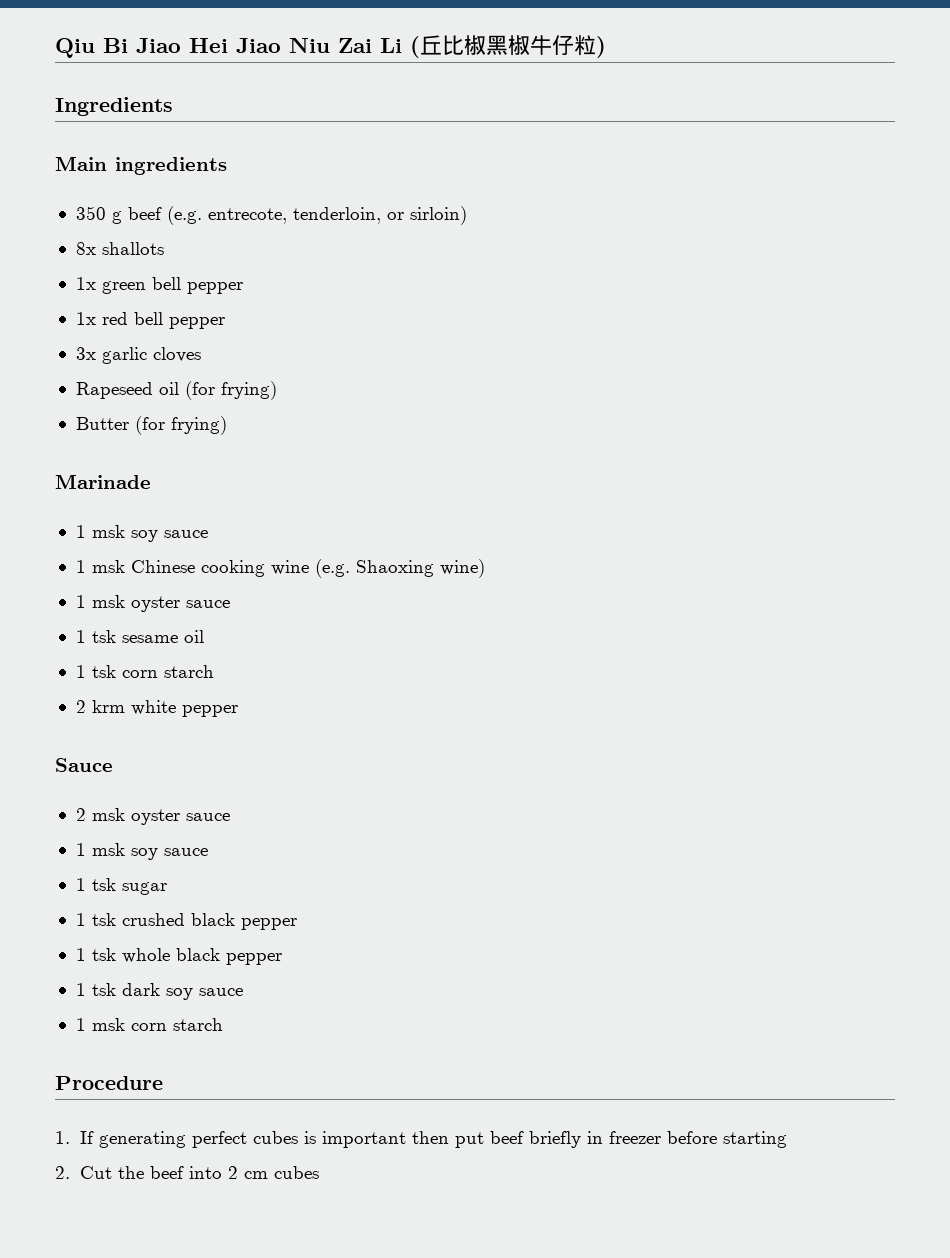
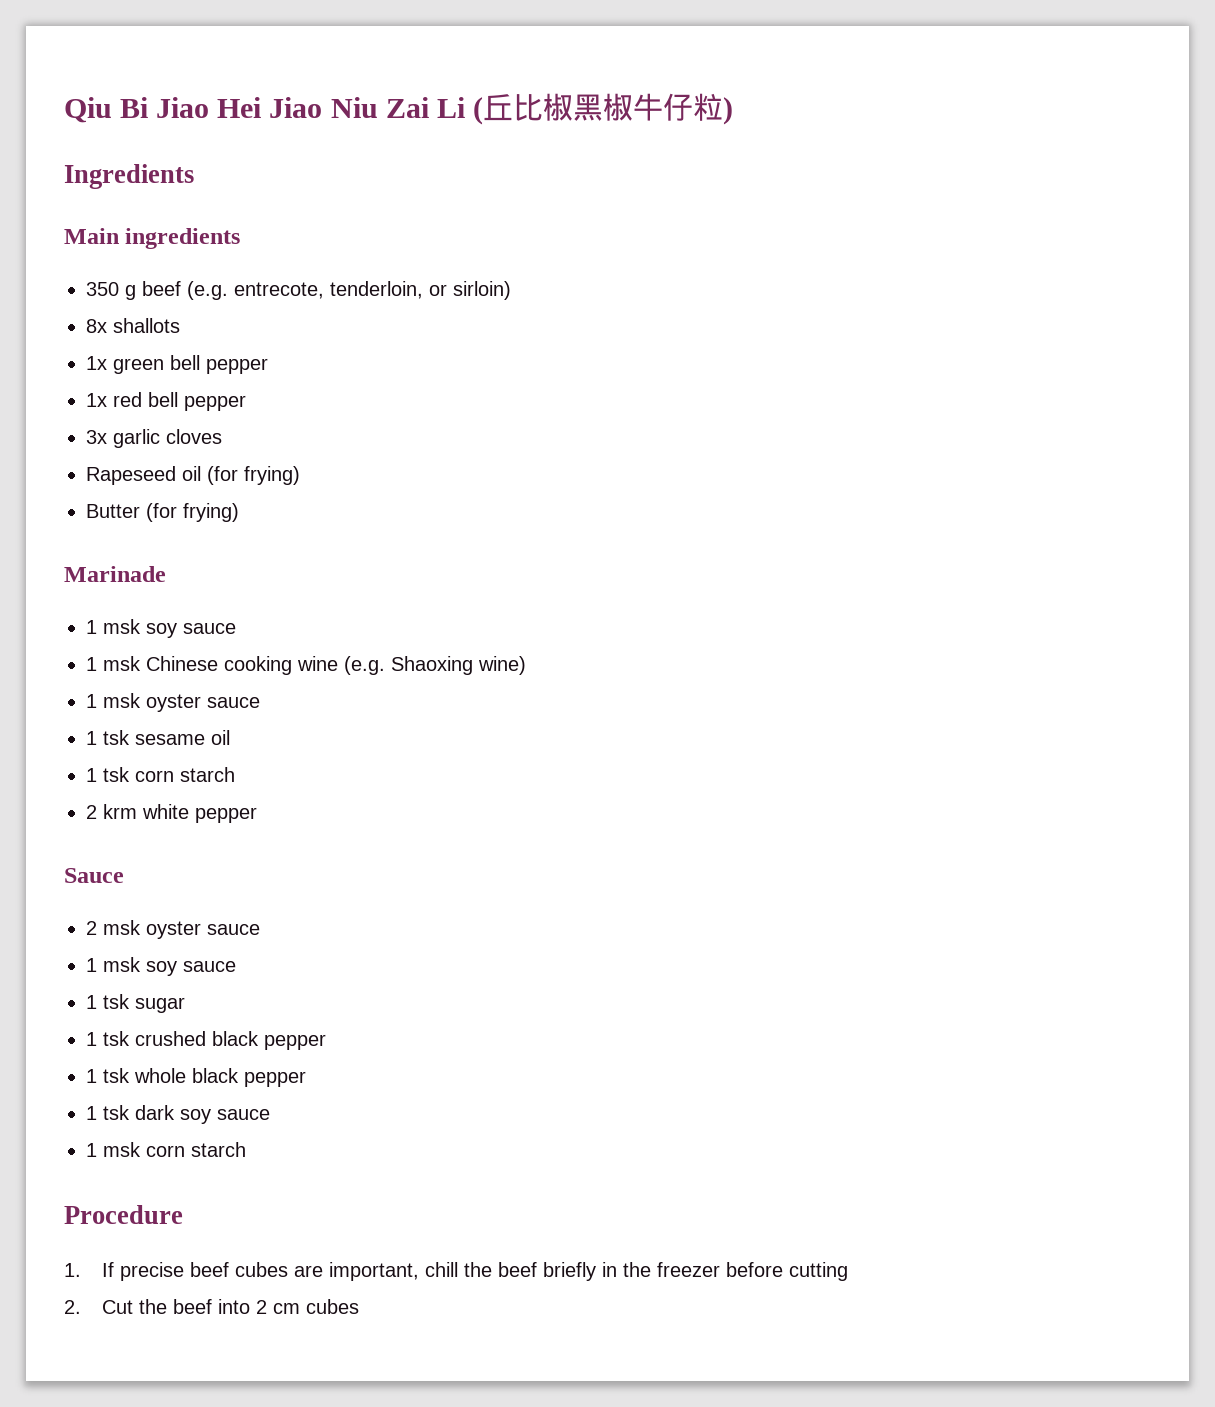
- 1. If generating perfect cubes is important then put beef briefly in freezer before starting
+ 1. If precise beef cubes are important, chill the beef briefly in the freezer before cutting

